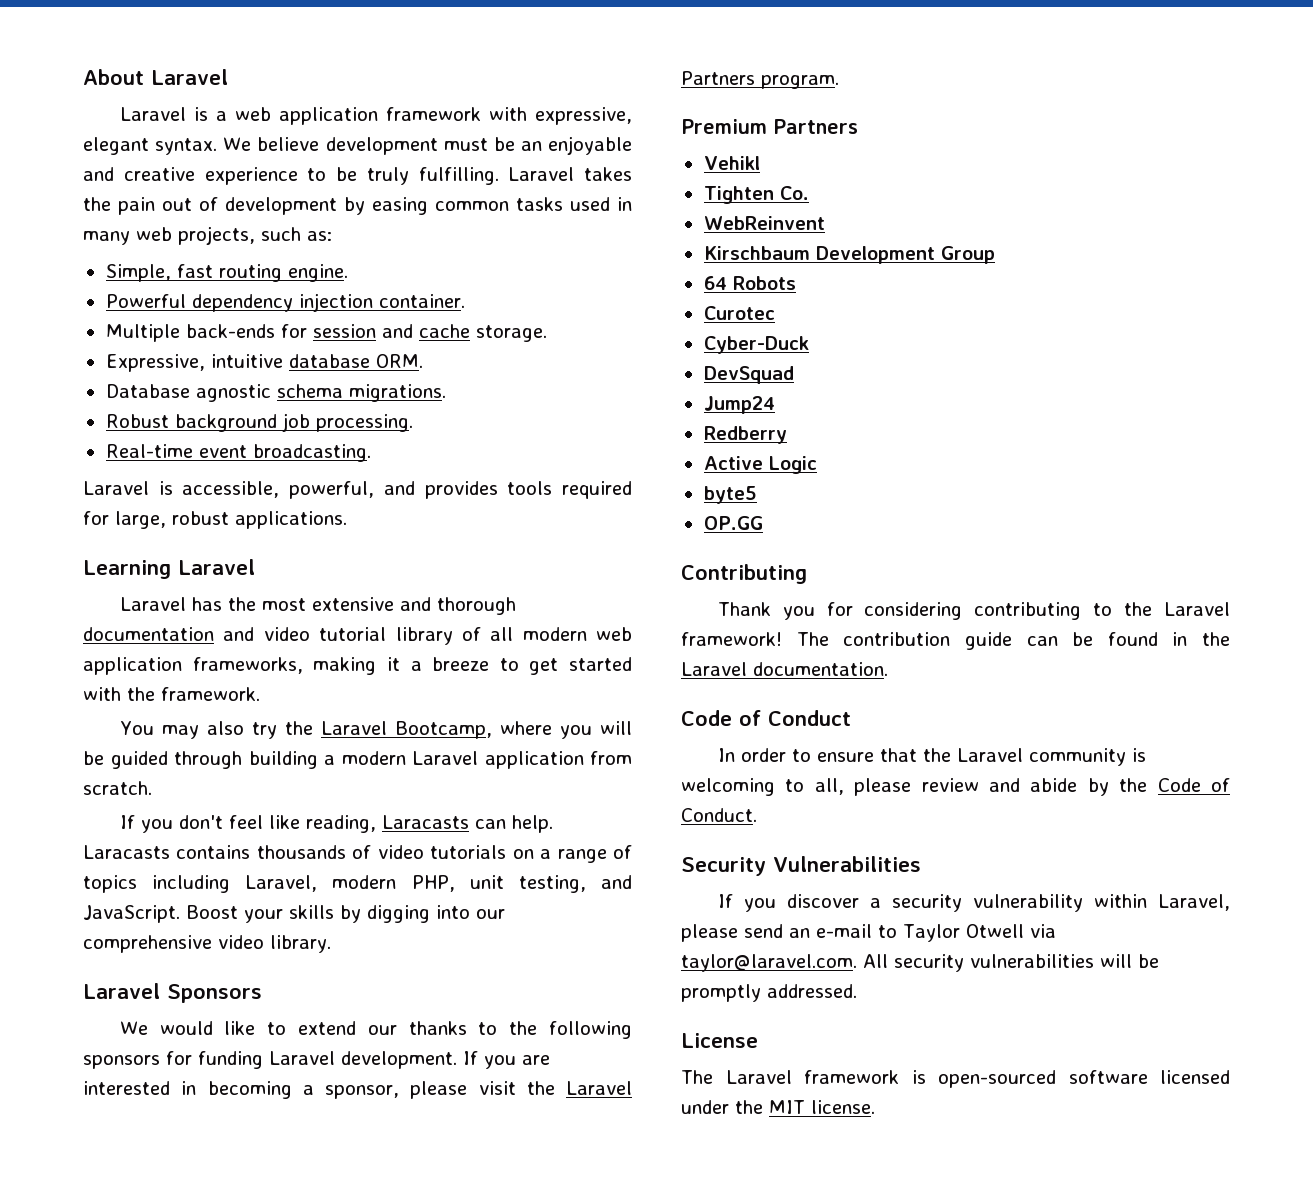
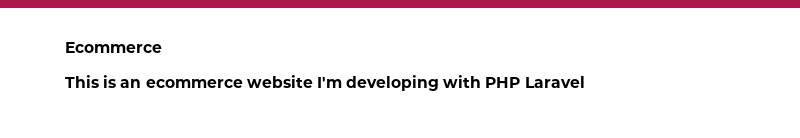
- About Laravel
- Laravel is a web application framework with expressive, elegant syntax. We believe development must be an enjoyable and creative experience to be truly fulfilling. Laravel takes the pain out of development by easing common tasks used in many web projects, such as:
- Simple, fast routing engine.
- Powerful dependency injection container.
- Multiple back-ends for session and cache storage.
- Expressive, intuitive database ORM.
- Database agnostic schema migrations.
- Robust background job processing.
- Real-time event broadcasting.
- Laravel is accessible, powerful, and provides tools required for large, robust applications.
- Learning Laravel
- Laravel has the most extensive and thorough documentation and video tutorial library of all modern web application frameworks, making it a breeze to get started with the framework.
- You may also try the Laravel Bootcamp, where you will be guided through building a modern Laravel application from scratch.
- If you don't feel like reading, Laracasts can help. Laracasts contains thousands of video tutorials on a range of topics including Laravel, modern PHP, unit testing, and JavaScript. Boost your skills by digging into our comprehensive video library.
- Laravel Sponsors
- We would like to extend our thanks to the following sponsors for funding Laravel development. If you are interested in becoming a sponsor, please visit the Laravel Partners program.
- Premium Partners
- Vehikl
- Tighten Co.
- WebReinvent
- Kirschbaum Development Group
- 64 Robots
- Curotec
- Cyber-Duck
- DevSquad
- Jump24
- Redberry
- Active Logic
- byte5
- OP.GG
- Contributing
- Thank you for considering contributing to the Laravel framework! The contribution guide can be found in the Laravel documentation.
- Code of Conduct
- In order to ensure that the Laravel community is welcoming to all, please review and abide by the Code of Conduct.
- Security Vulnerabilities
- If you discover a security vulnerability within Laravel, please send an e-mail to Taylor Otwell via taylor@laravel.com. All security vulnerabilities will be promptly addressed.
- License
- The Laravel framework is open-sourced software licensed under the MIT license.
+ Ecommerce
+ This is an ecommerce website I'm developing with PHP Laravel

